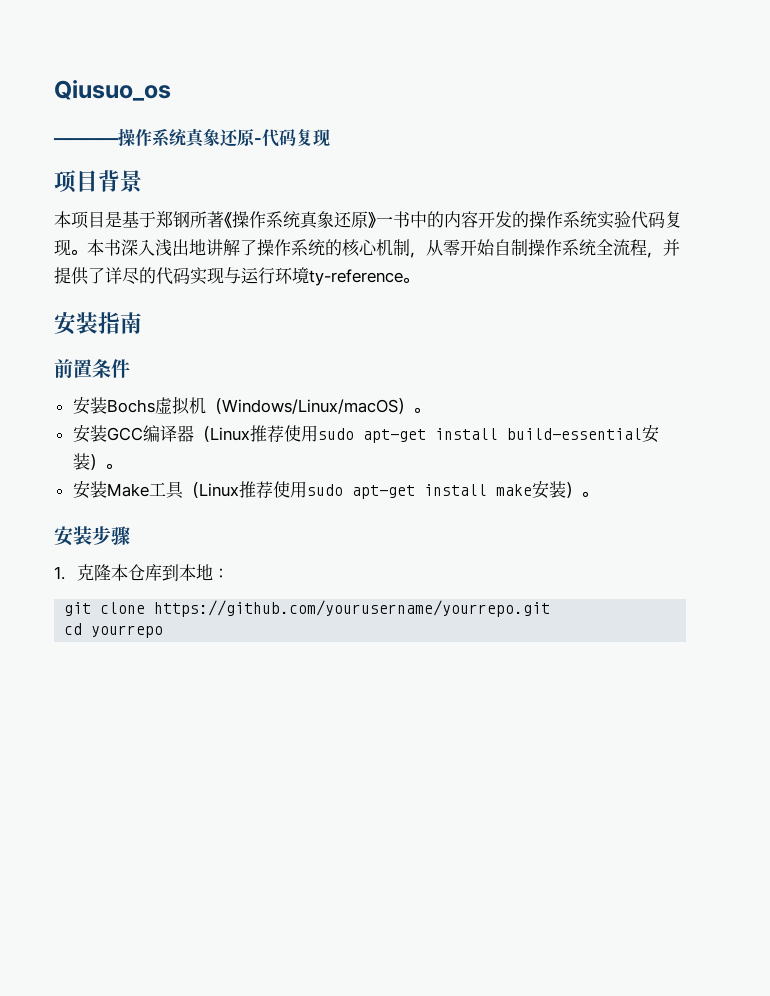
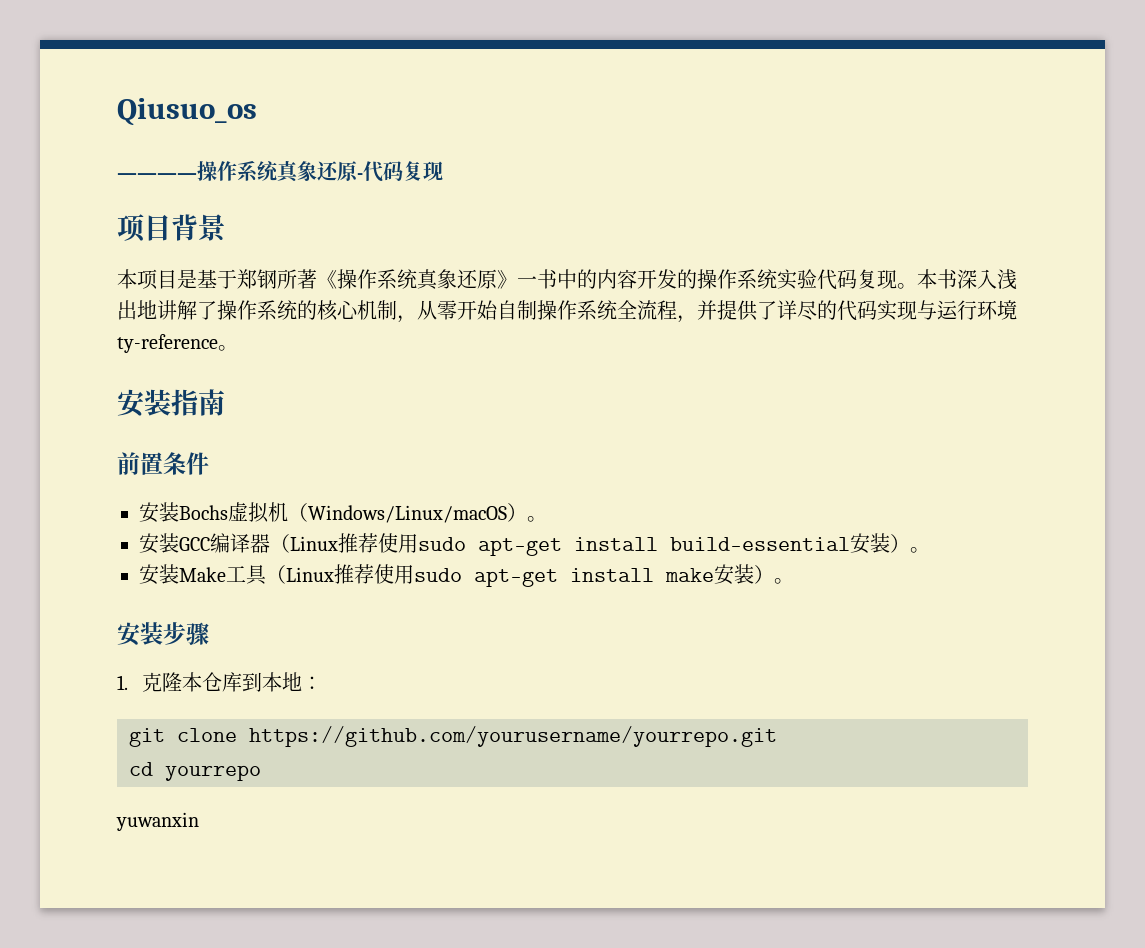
+ yuwanxin

